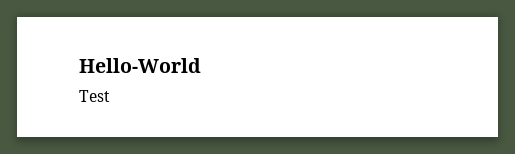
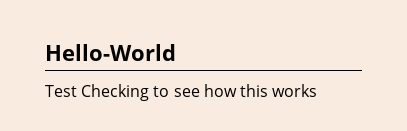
- Test
+ Test Checking to see how this works

